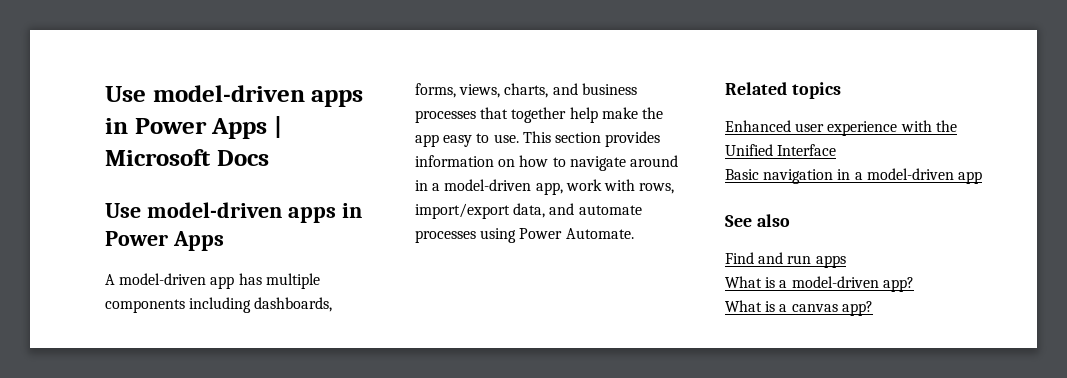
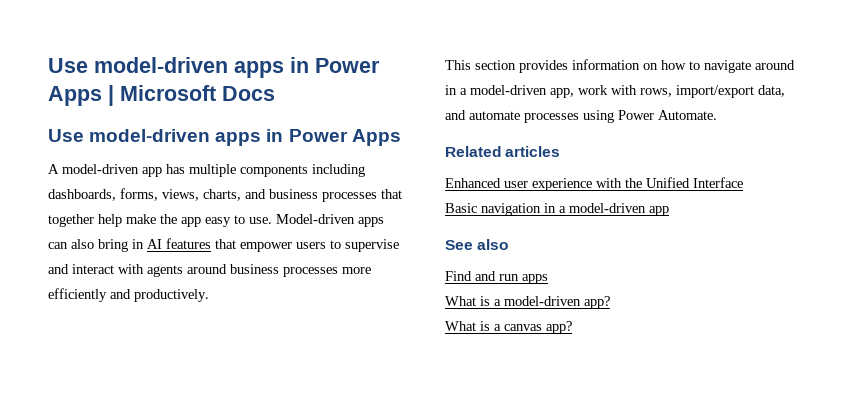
- A model-driven app has multiple components including dashboards, forms, views, charts, and business processes that together help make the app easy to use. This section provides information on how to navigate around in a model-driven app, work with rows, import/export data, and automate processes using Power Automate.
+ A model-driven app has multiple components including dashboards, forms, views, charts, and business processes that together help make the app easy to use. Model-driven apps can also bring in AI features that empower users to supervise and interact with agents around business processes more efficiently and productively.
+ This section provides information on how to navigate around in a model-driven app, work with rows, import/export data, and automate processes using Power Automate.
- Related topics
+ Related articles

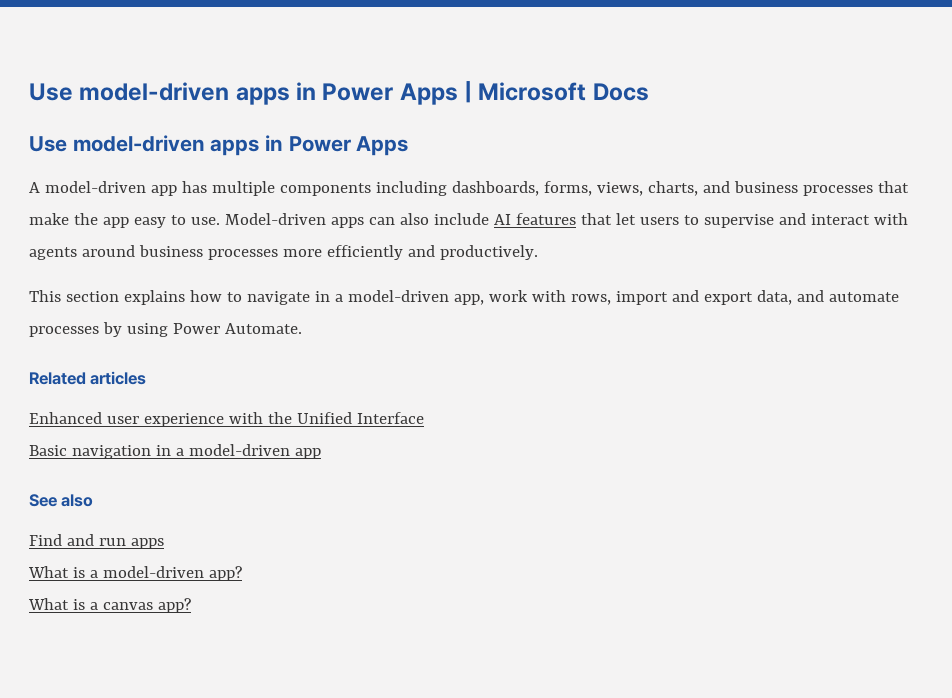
- A model-driven app has multiple components including dashboards, forms, views, charts, and business processes that together help make the app easy to use.
+ A model-driven app has multiple components including dashboards, forms, views, charts, and business processes that make the app easy to use.
- Model-driven apps can also bring in AI features that empower users to supervise and interact with agents around business processes more efficiently and productively.
+ Model-driven apps can also include AI features that let users to supervise and interact with agents around business processes more efficiently and productively.
- This section provides information on how to navigate around in a model-driven app, work with rows, import/export data, and automate processes using Power Automate.
+ This section explains how to navigate in a model-driven app, work with rows, import and export data, and automate processes by using Power Automate.

